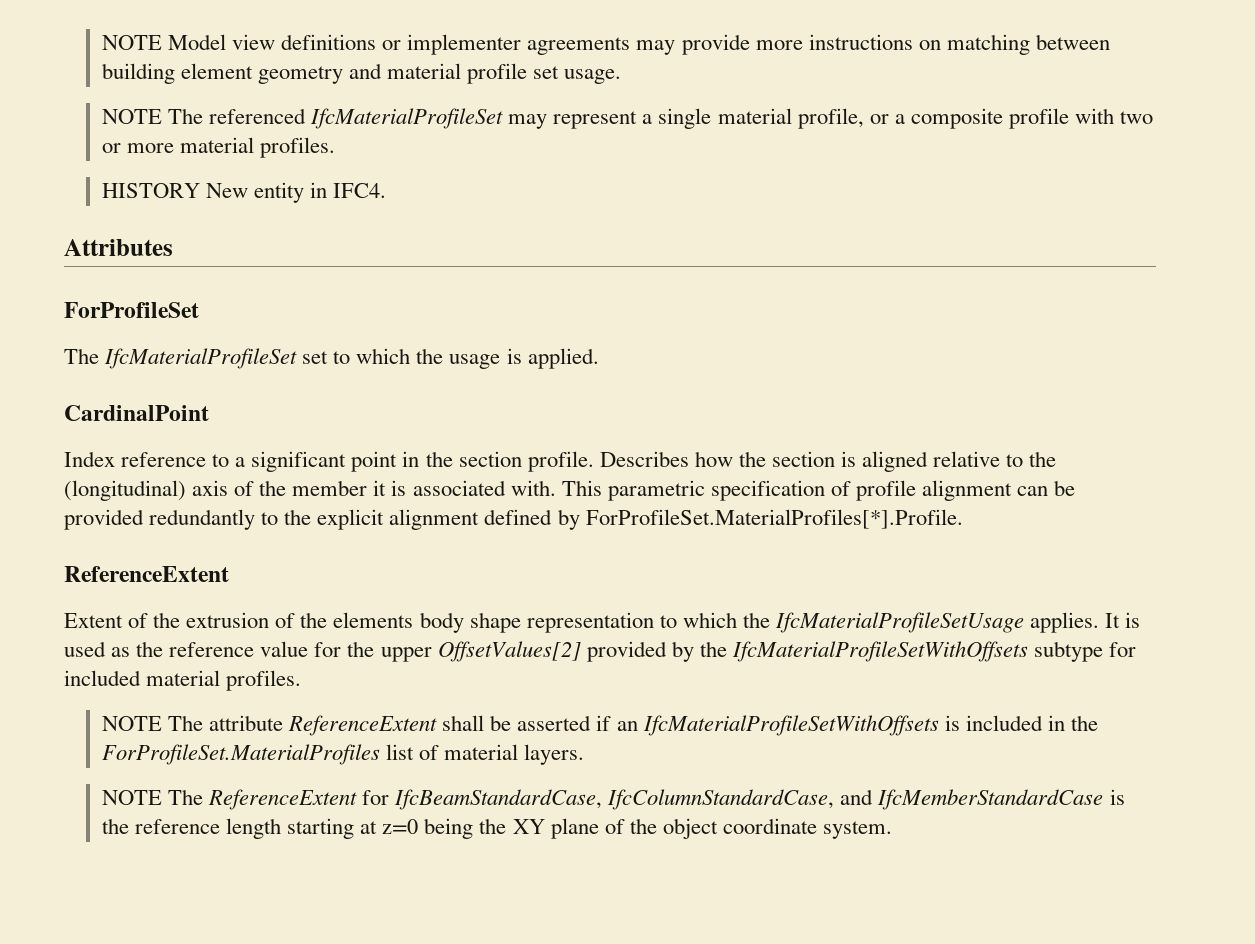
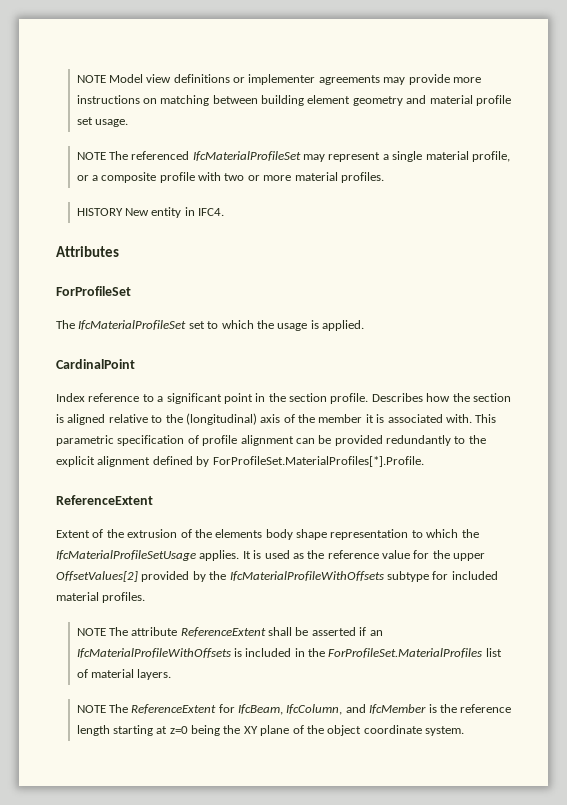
- It is used as the reference value for the upper OffsetValues[2] provided by the IfcMaterialProfileSetWithOffsets subtype for included material profiles.
+ It is used as the reference value for the upper OffsetValues[2] provided by the IfcMaterialProfileWithOffsets subtype for included material profiles.
- NOTE The attribute ReferenceExtent shall be asserted if an IfcMaterialProfileSetWithOffsets is included in the ForProfileSet.MaterialProfiles list of material layers.
+ NOTE The attribute ReferenceExtent shall be asserted if an IfcMaterialProfileWithOffsets is included in the ForProfileSet.MaterialProfiles list of material layers.
- NOTE The ReferenceExtent for IfcBeamStandardCase, IfcColumnStandardCase, and IfcMemberStandardCase is the reference length starting at z=0 being the XY plane of the object coordinate system.
+ NOTE The ReferenceExtent for IfcBeam, IfcColumn, and IfcMember is the reference length starting at z=0 being the XY plane of the object coordinate system.

